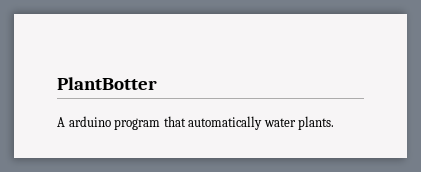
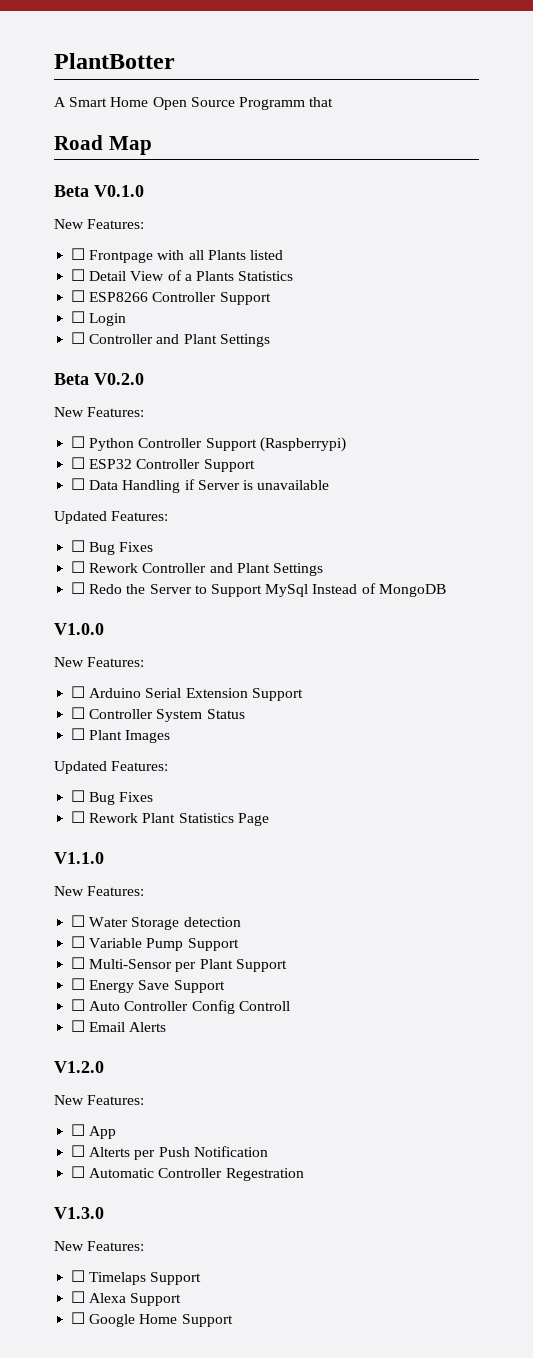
- A arduino program that automatically water plants.
+ A Smart Home Open Source Programm that
+ Road Map
+ Beta V0.1.0
+ New Features:
+ ☐ Frontpage with all Plants listed
+ ☐ Detail View of a Plants Statistics
+ ☐ ESP8266 Controller Support
+ ☐ Login
+ ☐ Controller and Plant Settings
+ Beta V0.2.0
+ New Features:
+ ☐ Python Controller Support (Raspberrypi)
+ ☐ ESP32 Controller Support
+ ☐ Data Handling if Server is unavailable
+ Updated Features:
+ ☐ Bug Fixes
+ ☐ Rework Controller and Plant Settings
+ ☐ Redo the Server to Support MySql Instead of MongoDB
+ V1.0.0
+ New Features:
+ ☐ Arduino Serial Extension Support
+ ☐ Controller System Status
+ ☐ Plant Images
+ Updated Features:
+ ☐ Bug Fixes
+ ☐ Rework Plant Statistics Page
+ V1.1.0
+ New Features:
+ ☐ Water Storage detection
+ ☐ Variable Pump Support
+ ☐ Multi-Sensor per Plant Support
+ ☐ Energy Save Support
+ ☐ Auto Controller Config Controll
+ ☐ Email Alerts
+ V1.2.0
+ New Features:
+ ☐ App
+ ☐ Alterts per Push Notification
+ ☐ Automatic Controller Regestration
+ V1.3.0
+ New Features:
+ ☐ Timelaps Support
+ ☐ Alexa Support
+ ☐ Google Home Support

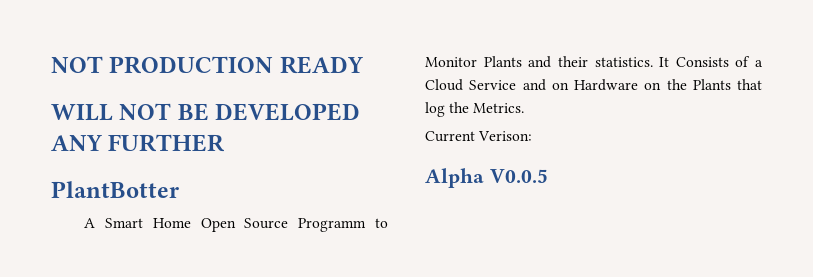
+ NOT PRODUCTION READY
+ WILL NOT BE DEVELOPED ANY FURTHER
- A Smart Home Open Source Programm that
- Road Map
- Beta V0.1.0
- New Features:
- ☐ Frontpage with all Plants listed
- ☐ Detail View of a Plants Statistics
- ☐ ESP8266 Controller Support
- ☐ Login
- ☐ Controller and Plant Settings
- Beta V0.2.0
- New Features:
- ☐ Python Controller Support (Raspberrypi)
- ☐ ESP32 Controller Support
- ☐ Data Handling if Server is unavailable
- Updated Features:
- ☐ Bug Fixes
- ☐ Rework Controller and Plant Settings
- ☐ Redo the Server to Support MySql Instead of MongoDB
- V1.0.0
- New Features:
- ☐ Arduino Serial Extension Support
- ☐ Controller System Status
- ☐ Plant Images
- Updated Features:
- ☐ Bug Fixes
- ☐ Rework Plant Statistics Page
- V1.1.0
- New Features:
- ☐ Water Storage detection
- ☐ Variable Pump Support
- ☐ Multi-Sensor per Plant Support
- ☐ Energy Save Support
- ☐ Auto Controller Config Controll
- ☐ Email Alerts
- V1.2.0
- New Features:
- ☐ App
- ☐ Alterts per Push Notification
- ☐ Automatic Controller Regestration
- V1.3.0
- New Features:
- ☐ Timelaps Support
- ☐ Alexa Support
- ☐ Google Home Support
+ A Smart Home Open Source Programm to Monitor Plants and their statistics. It Consists of a Cloud Service and on Hardware on the Plants that log the Metrics.
+ Current Verison:
+ Alpha V0.0.5

